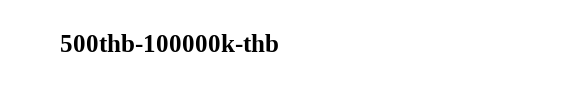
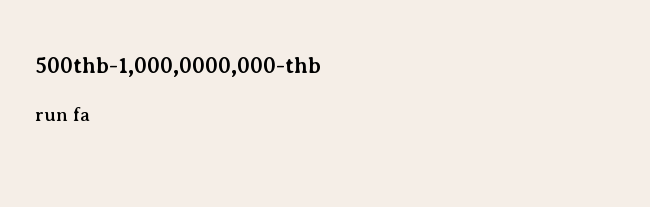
- 500thb-100000k-thb
+ 500thb-1,000,0000,000-thb
+ run fa

